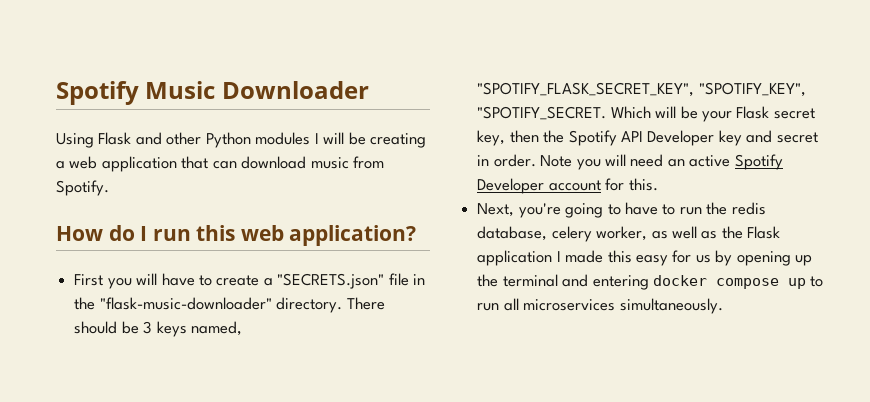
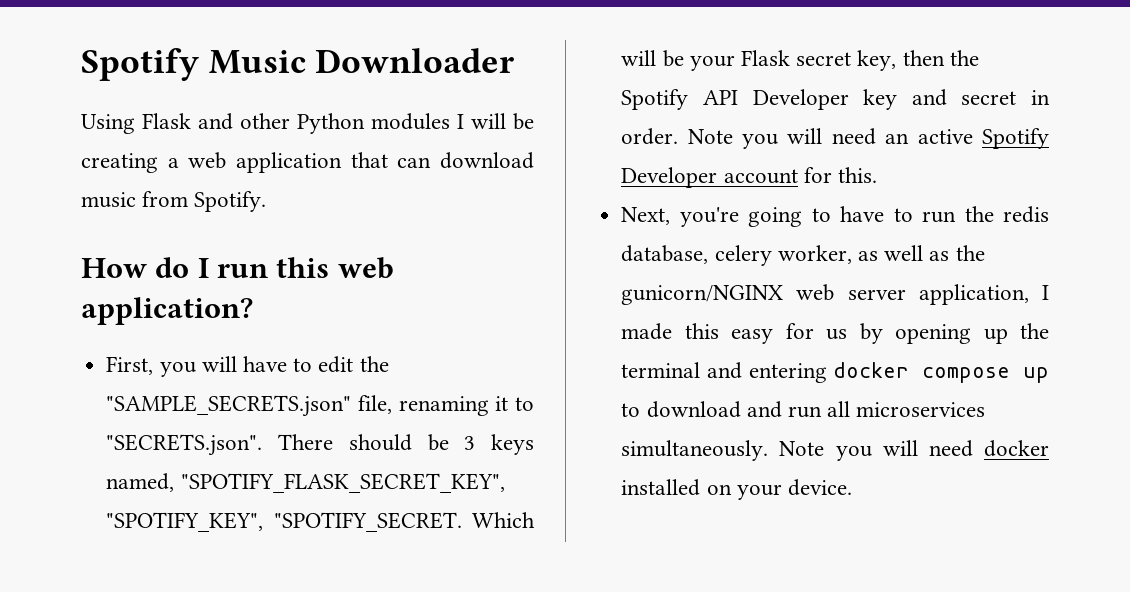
- First you will have to create a "SECRETS.json" file in the "flask-music-downloader" directory. There should be 3 keys named, "SPOTIFY_FLASK_SECRET_KEY", "SPOTIFY_KEY", "SPOTIFY_SECRET.
+ First, you will have to edit the "SAMPLE_SECRETS.json" file, renaming it to "SECRETS.json". There should be 3 keys named, "SPOTIFY_FLASK_SECRET_KEY", "SPOTIFY_KEY", "SPOTIFY_SECRET.
- Next, you're going to have to run the redis database, celery worker, as well as the Flask application I made this easy for us by opening up the terminal and entering docker compose up to run all microservices simultaneously.
+ Next, you're going to have to run the redis database, celery worker, as well as the gunicorn/NGINX web server application, I made this easy for us by opening up the terminal and entering docker compose up to download and run all microservices simultaneously.
+ Note you will need docker installed on your device.

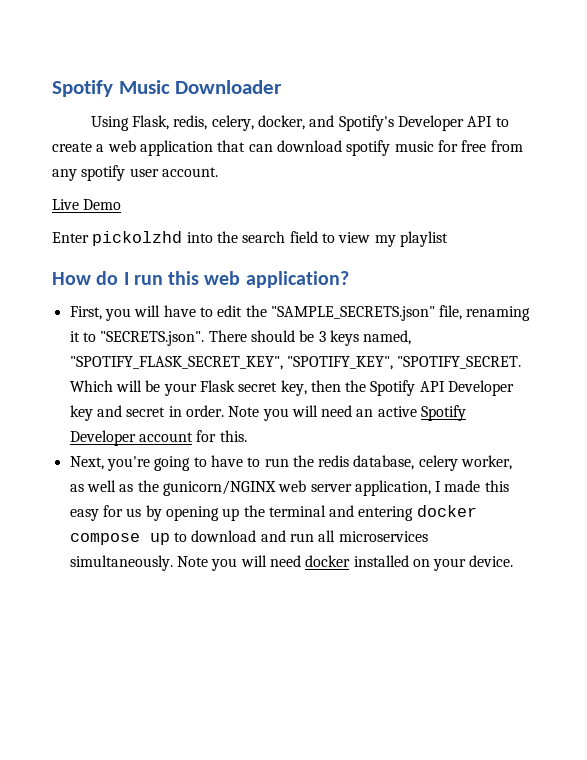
- Using Flask and other Python modules I will be creating a web application that can download music from Spotify.
+ Using Flask, redis, celery, docker, and Spotify's Developer API to create a web application that can download spotify music for free from any spotify user account.
+ Live Demo
+ Enter pickolzhd into the search field to view my playlist

